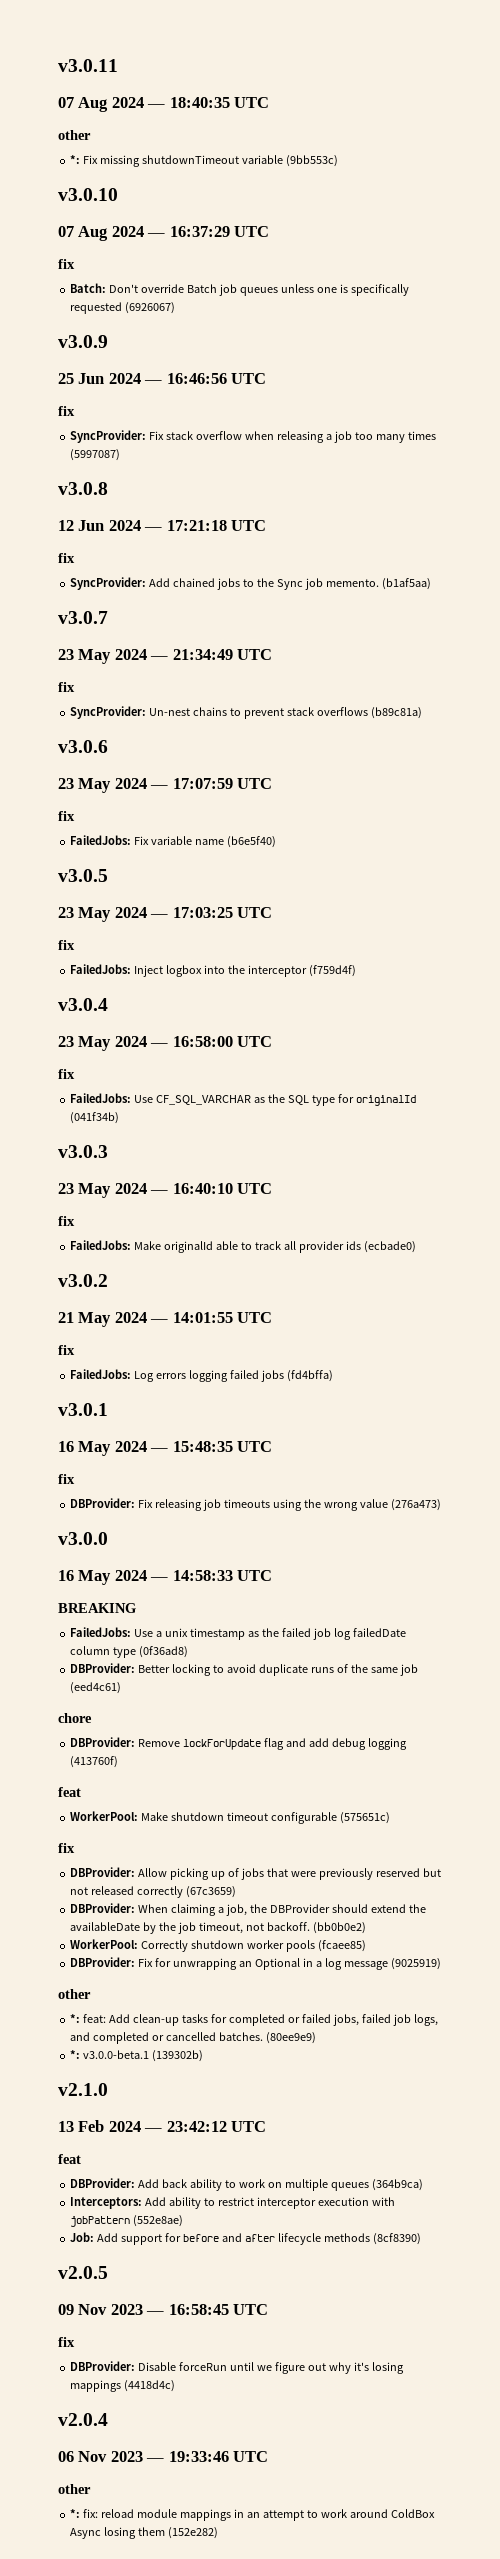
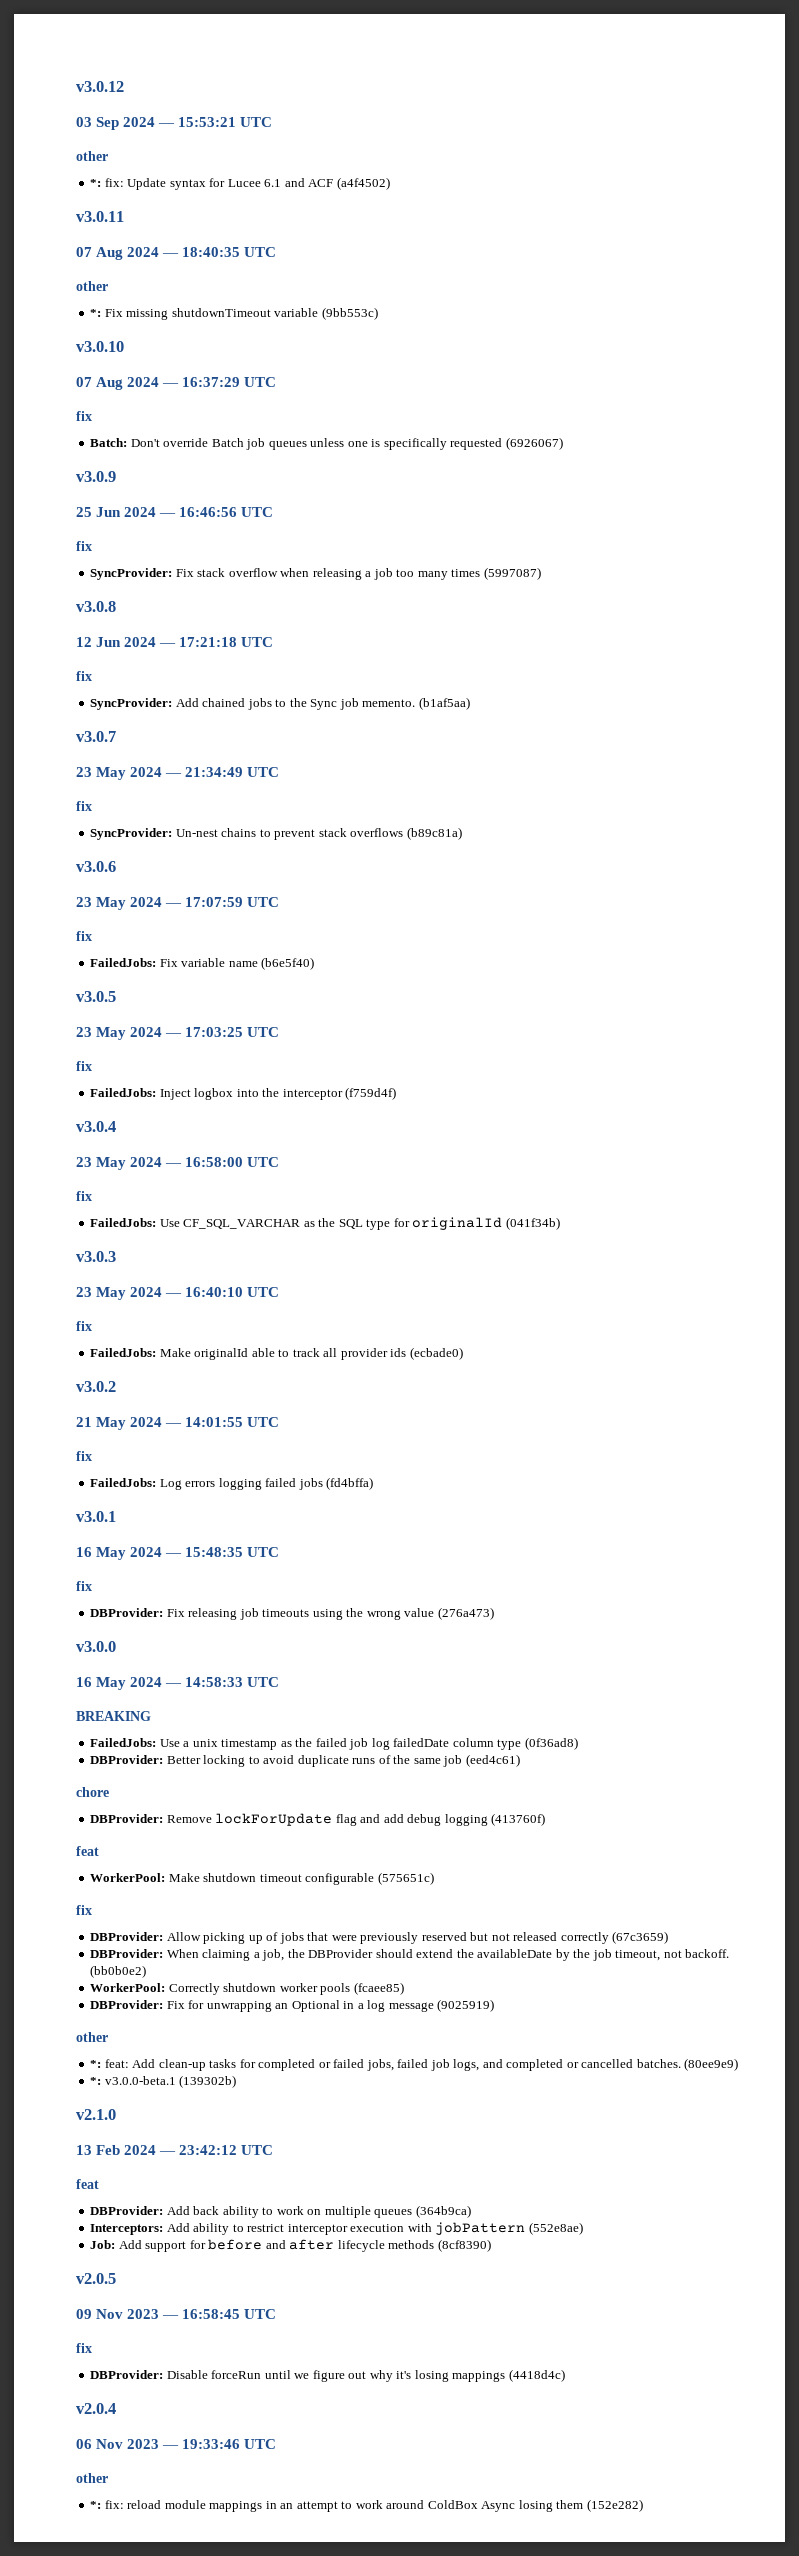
+ v3.0.12
+ 03 Sep 2024 — 15:53:21 UTC
+ other
+ *: fix: Update syntax for Lucee 6.1 and ACF (a4f4502)

